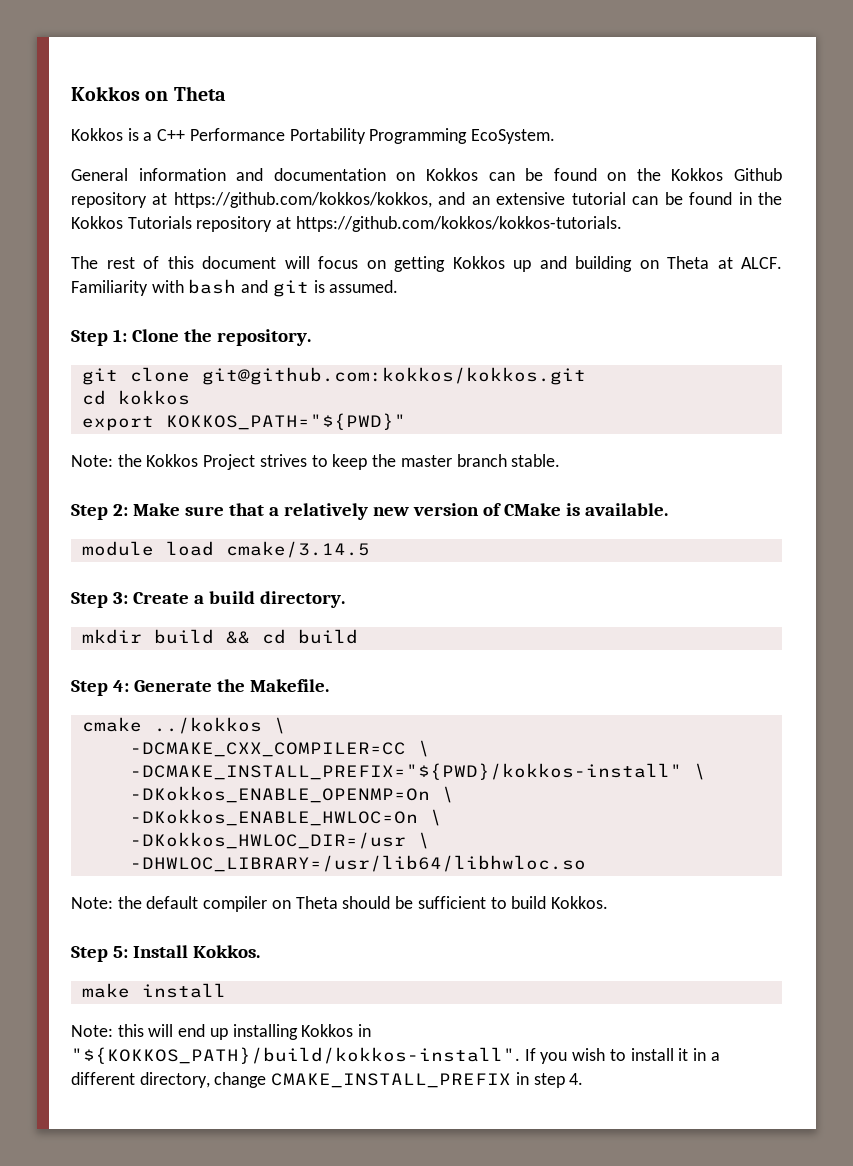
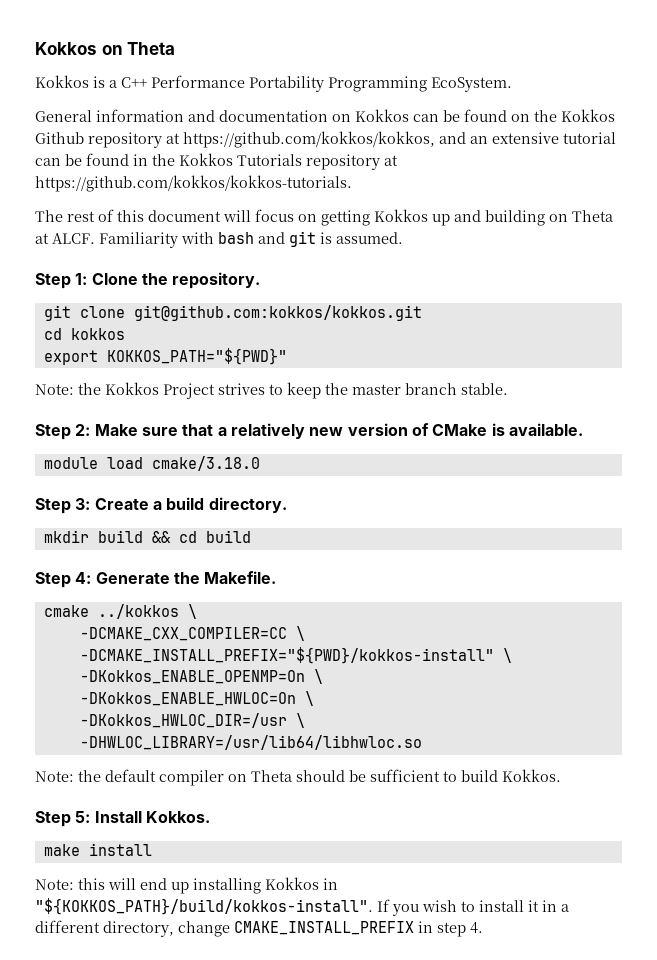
- module load cmake/3.14.5
+ module load cmake/3.18.0

